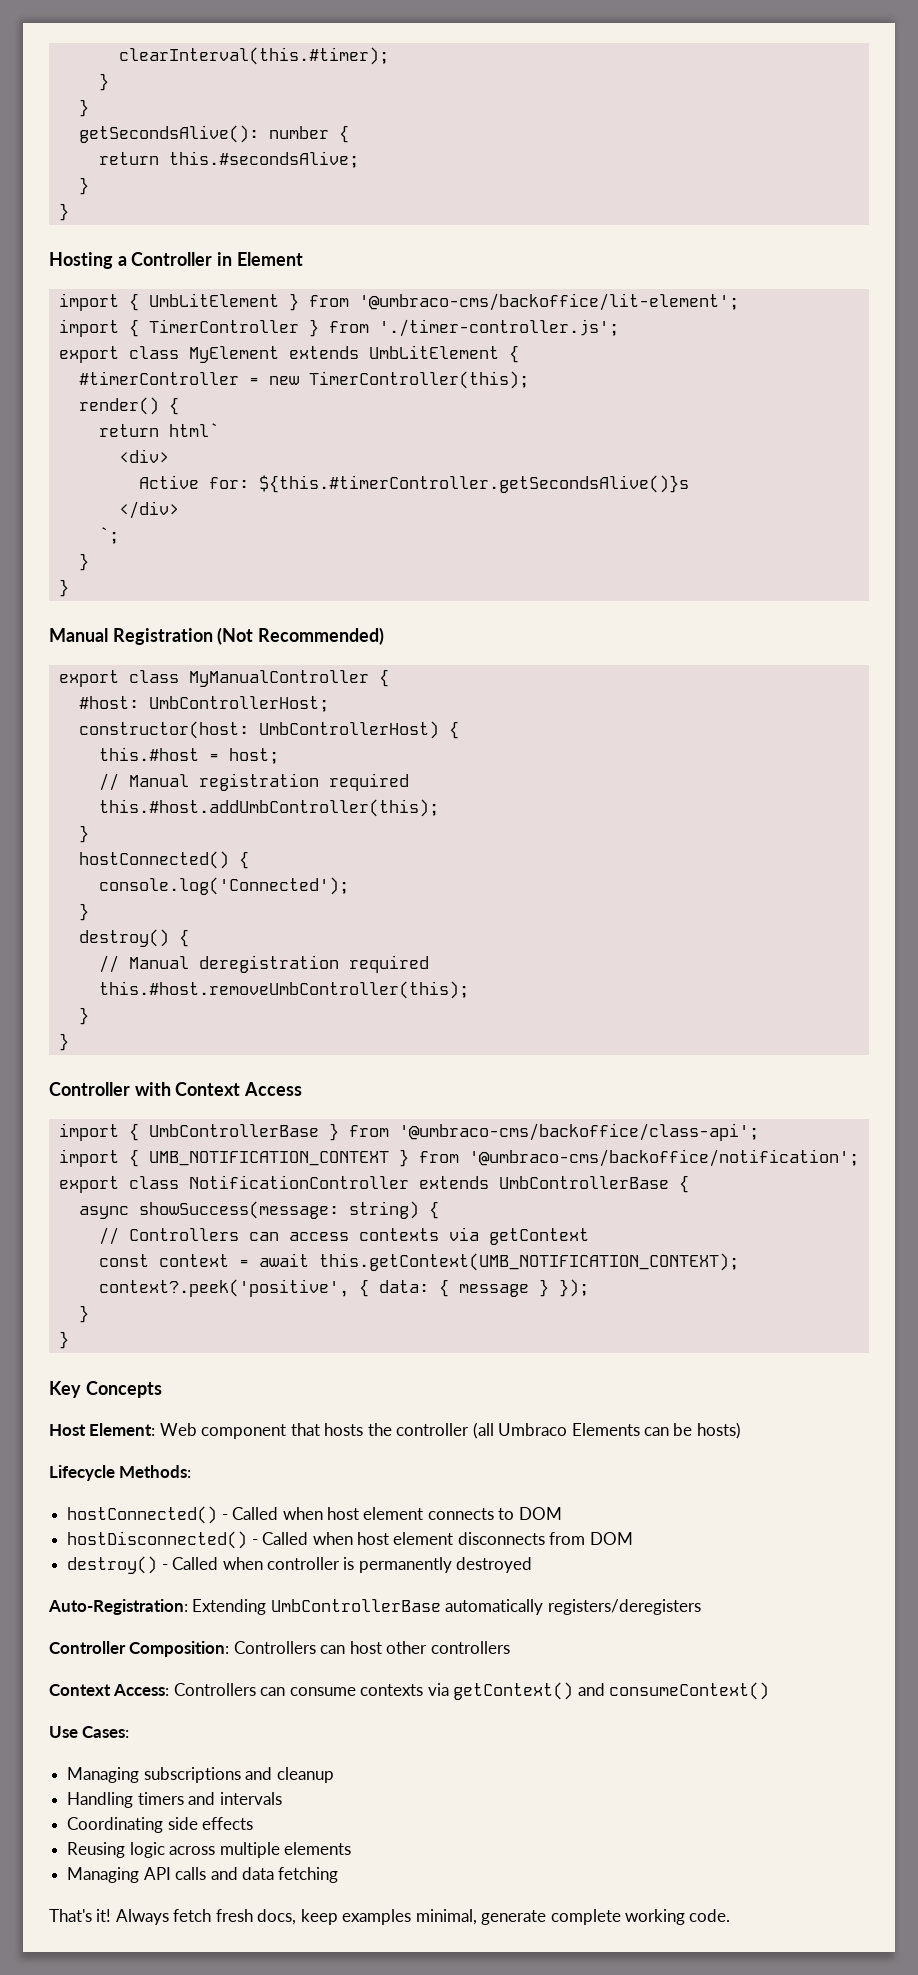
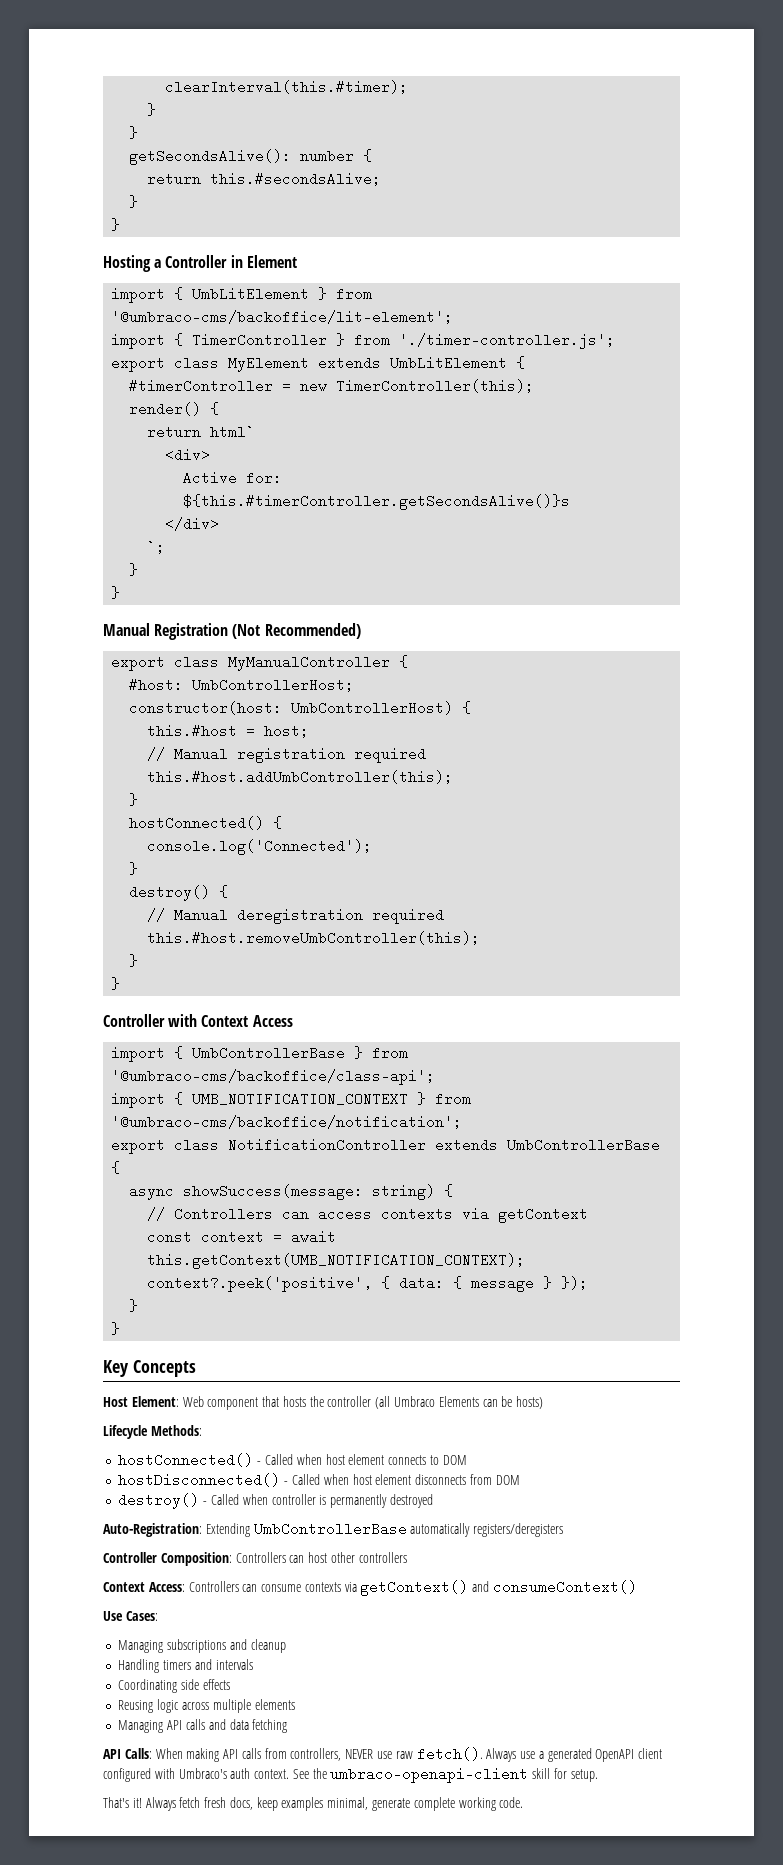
+ API Calls: When making API calls from controllers, NEVER use raw fetch(). Always use a generated OpenAPI client configured with Umbraco's auth context. See the umbraco-openapi-client skill for setup.

